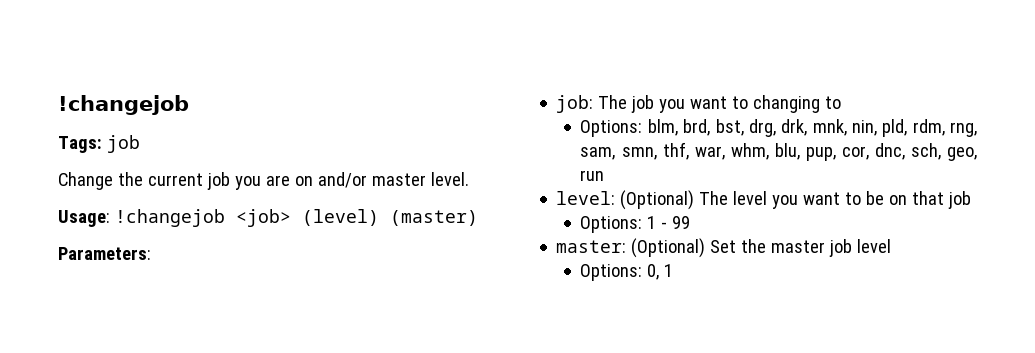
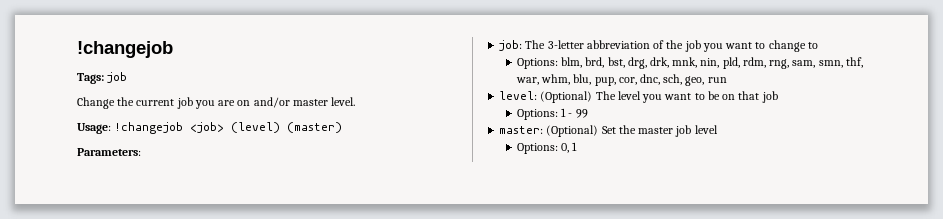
- job: The job you want to changing to
+ job: The 3-letter abbreviation of the job you want to change to

